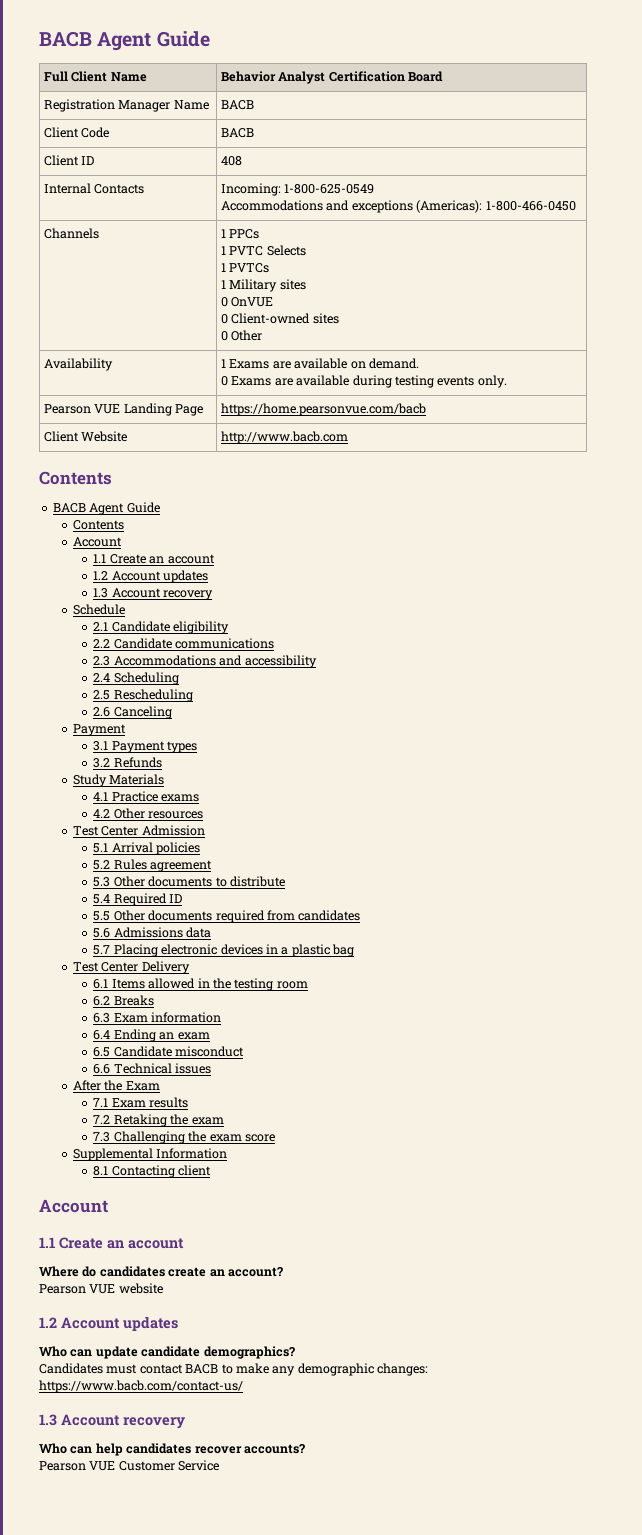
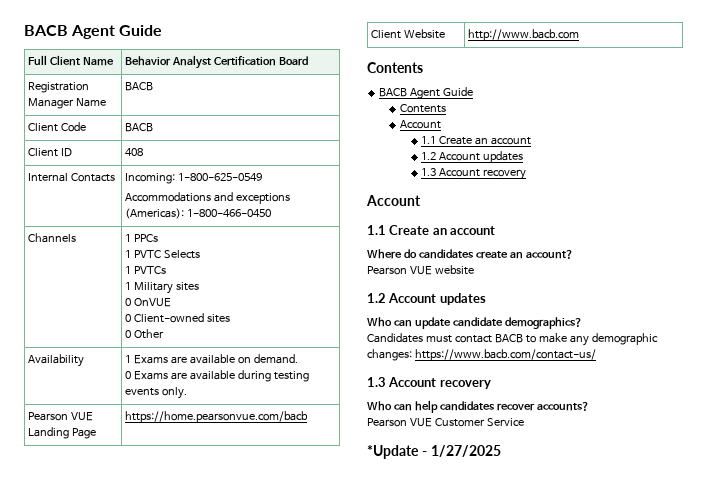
- Schedule
- 2.1 Candidate eligibility
- 2.2 Candidate communications
- 2.3 Accommodations and accessibility
- 2.4 Scheduling
- 2.5 Rescheduling
- 2.6 Canceling
- Payment
- 3.1 Payment types
- 3.2 Refunds
- Study Materials
- 4.1 Practice exams
- 4.2 Other resources
- Test Center Admission
- 5.1 Arrival policies
- 5.2 Rules agreement
- 5.3 Other documents to distribute
- 5.4 Required ID
- 5.5 Other documents required from candidates
- 5.6 Admissions data
- 5.7 Placing electronic devices in a plastic bag
- Test Center Delivery
- 6.1 Items allowed in the testing room
- 6.2 Breaks
- 6.3 Exam information
- 6.4 Ending an exam
- 6.5 Candidate misconduct
- 6.6 Technical issues
- After the Exam
- 7.1 Exam results
- 7.2 Retaking the exam
- 7.3 Challenging the exam score
- Supplemental Information
- 8.1 Contacting client
+ *Update - 1/27/2025

